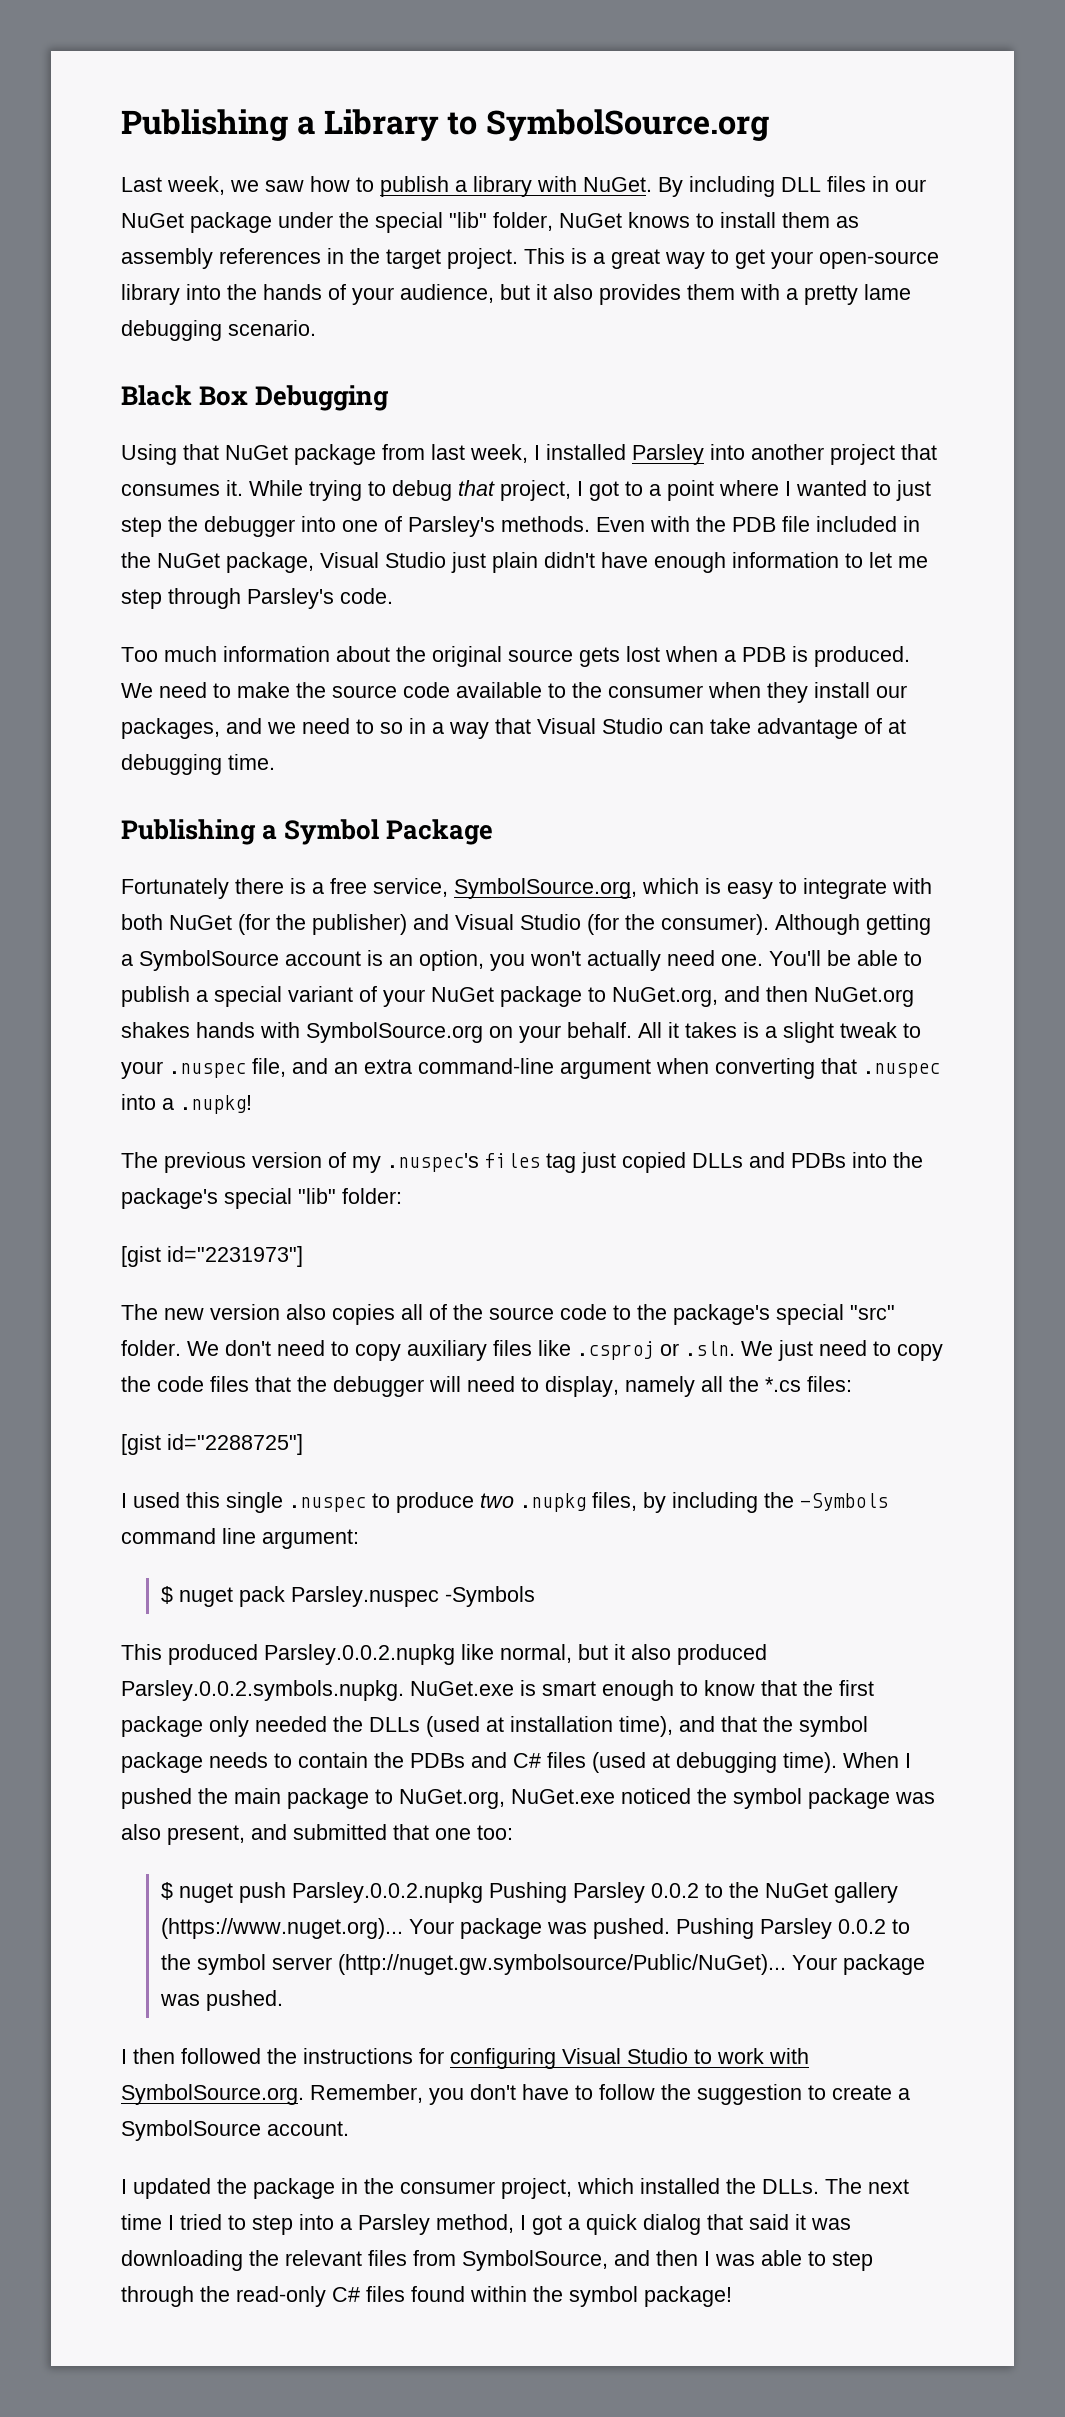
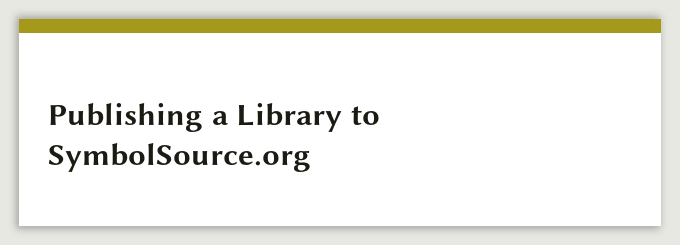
- Last week, we saw how to publish a library with NuGet. By including DLL files in our NuGet package under the special "lib" folder, NuGet knows to install them as assembly references in the target project. This is a great way to get your open-source library into the hands of your audience, but it also provides them with a pretty lame debugging scenario.
- Black Box Debugging
- Using that NuGet package from last week, I installed Parsley into another project that consumes it. While trying to debug that project, I got to a point where I wanted to just step the debugger into one of Parsley's methods. Even with the PDB file included in the NuGet package, Visual Studio just plain didn't have enough information to let me step through Parsley's code.
- Too much information about the original source gets lost when a PDB is produced. We need to make the source code available to the consumer when they install our packages, and we need to so in a way that Visual Studio can take advantage of at debugging time.
- Publishing a Symbol Package
- Fortunately there is a free service, SymbolSource.org, which is easy to integrate with both NuGet (for the publisher) and Visual Studio (for the consumer). Although getting a SymbolSource account is an option, you won't actually need one. You'll be able to publish a special variant of your NuGet package to NuGet.org, and then NuGet.org shakes hands with SymbolSource.org on your behalf. All it takes is a slight tweak to your .nuspec file, and an extra command-line argument when converting that .nuspec into a .nupkg!
- The previous version of my .nuspec's files tag just copied DLLs and PDBs into the package's special "lib" folder:
- [gist id="2231973"]
- The new version also copies all of the source code to the package's special "src" folder. We don't need to copy auxiliary files like .csproj or .sln. We just need to copy the code files that the debugger will need to display, namely all the *.cs files:
- [gist id="2288725"]
- I used this single .nuspec to produce two .nupkg files, by including the -Symbols command line argument:
- $ nuget pack Parsley.nuspec -Symbols
- This produced Parsley.0.0.2.nupkg like normal, but it also produced Parsley.0.0.2.symbols.nupkg. NuGet.exe is smart enough to know that the first package only needed the DLLs (used at installation time), and that the symbol package needs to contain the PDBs and C# files (used at debugging time). When I pushed the main package to NuGet.org, NuGet.exe noticed the symbol package was also present, and submitted that one too:
- $ nuget push Parsley.0.0.2.nupkg Pushing Parsley 0.0.2 to the NuGet gallery (https://www.nuget.org)... Your package was pushed. Pushing Parsley 0.0.2 to the symbol server (http://nuget.gw.symbolsource/Public/NuGet)... Your package was pushed.
- I then followed the instructions for configuring Visual Studio to work with SymbolSource.org. Remember, you don't have to follow the suggestion to create a SymbolSource account.
- I updated the package in the consumer project, which installed the DLLs. The next time I tried to step into a Parsley method, I got a quick dialog that said it was downloading the relevant files from SymbolSource, and then I was able to step through the read-only C# files found within the symbol package!

